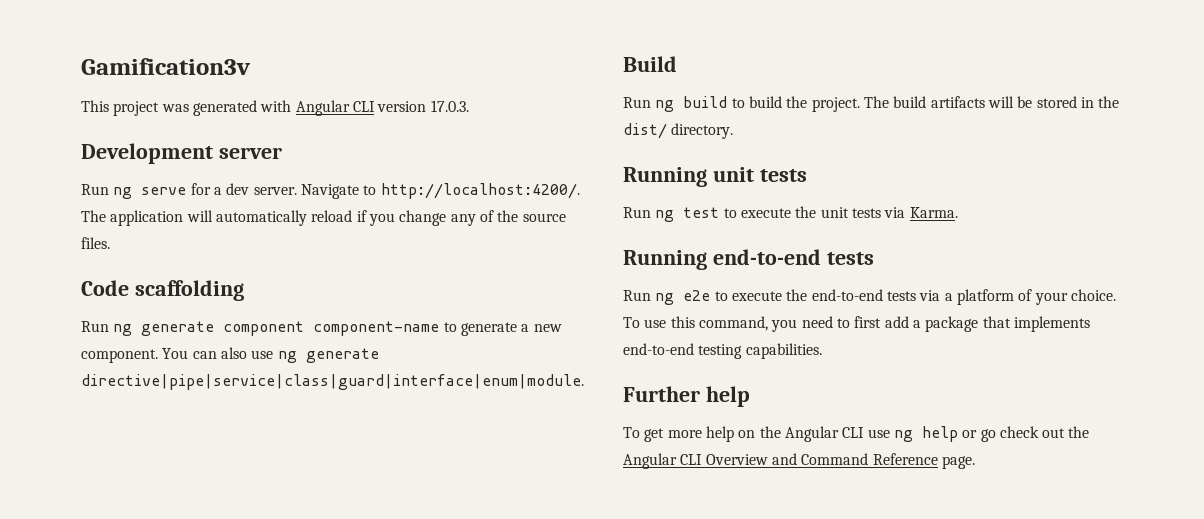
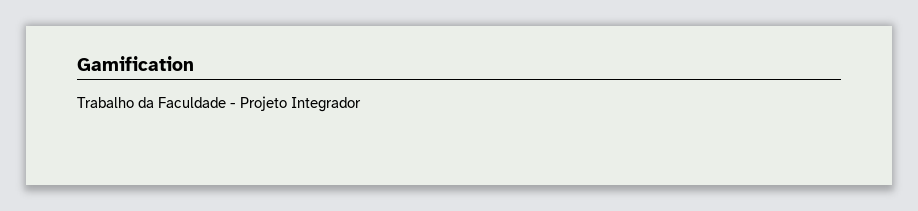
- Gamification3v
- This project was generated with Angular CLI version 17.0.3.
- Development server
- Run ng serve for a dev server. Navigate to http://localhost:4200/. The application will automatically reload if you change any of the source files.
- Code scaffolding
- Run ng generate component component-name to generate a new component. You can also use ng generate directive|pipe|service|class|guard|interface|enum|module.
- Build
- Run ng build to build the project. The build artifacts will be stored in the dist/ directory.
- Running unit tests
- Run ng test to execute the unit tests via Karma.
- Running end-to-end tests
- Run ng e2e to execute the end-to-end tests via a platform of your choice. To use this command, you need to first add a package that implements end-to-end testing capabilities.
- Further help
- To get more help on the Angular CLI use ng help or go check out the Angular CLI Overview and Command Reference page.
+ Gamification
+ Trabalho da Faculdade - Projeto Integrador

